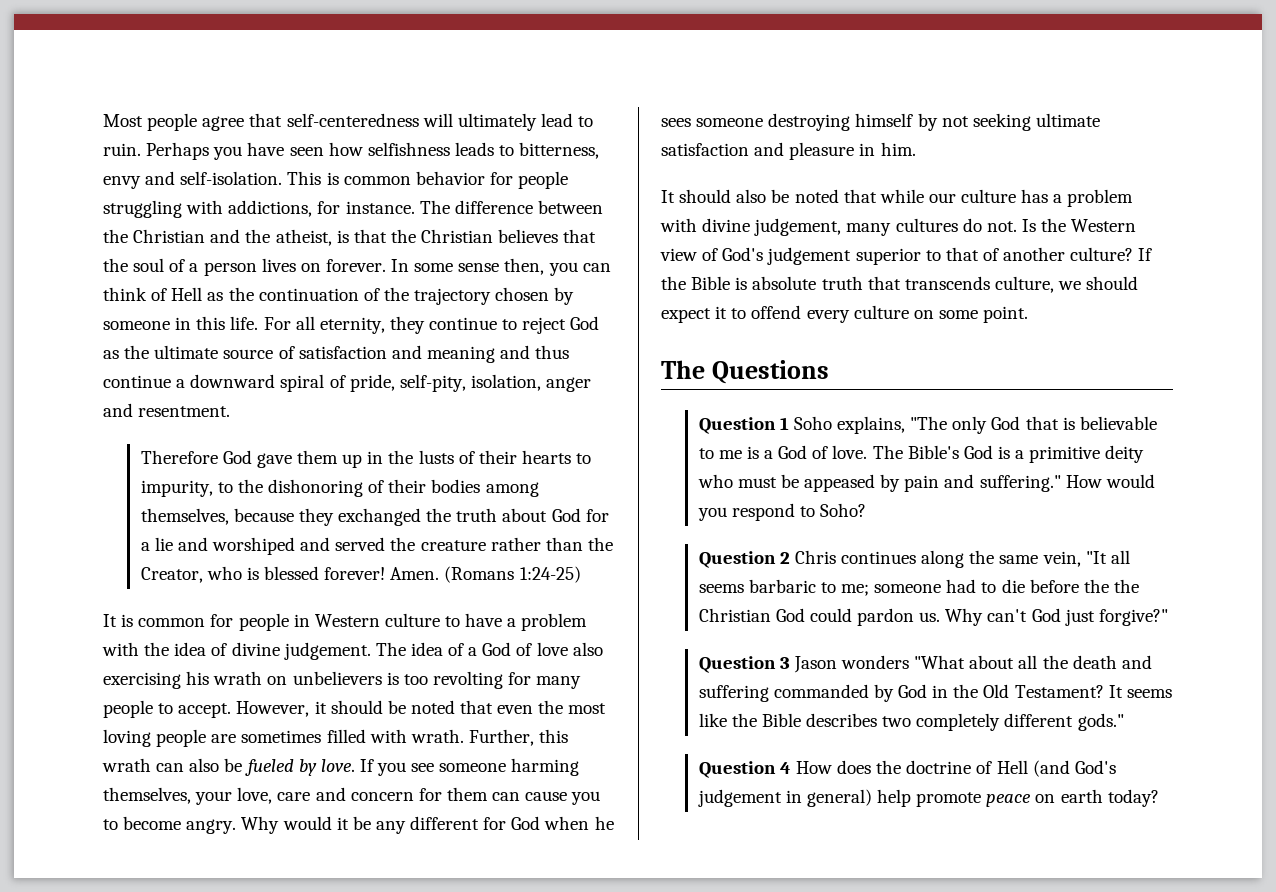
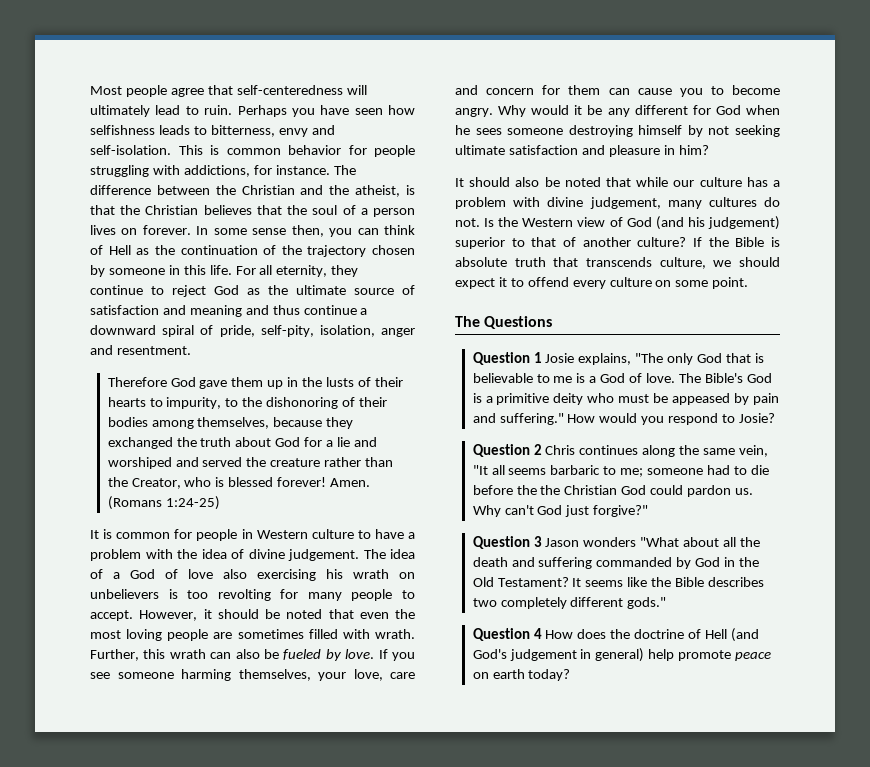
- Why would it be any different for God when he sees someone destroying himself by not seeking ultimate satisfaction and pleasure in him.
+ Why would it be any different for God when he sees someone destroying himself by not seeking ultimate satisfaction and pleasure in him?
- Is the Western view of God's judgement superior to that of another culture?
+ Is the Western view of God (and his judgement) superior to that of another culture?
- Question 1 Soho explains, "The only God that is believable to me is a God of love.
+ Question 1 Josie explains, "The only God that is believable to me is a God of love.
- How would you respond to Soho?
+ How would you respond to Josie?

